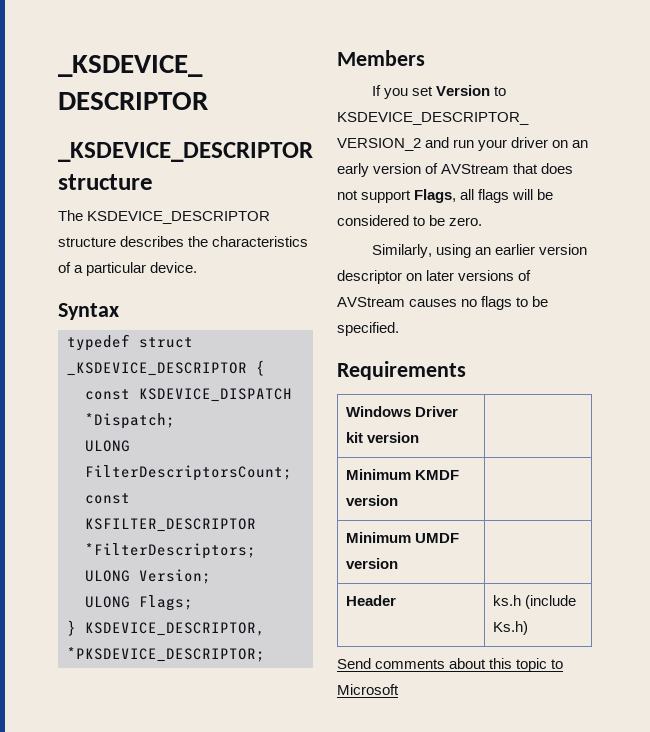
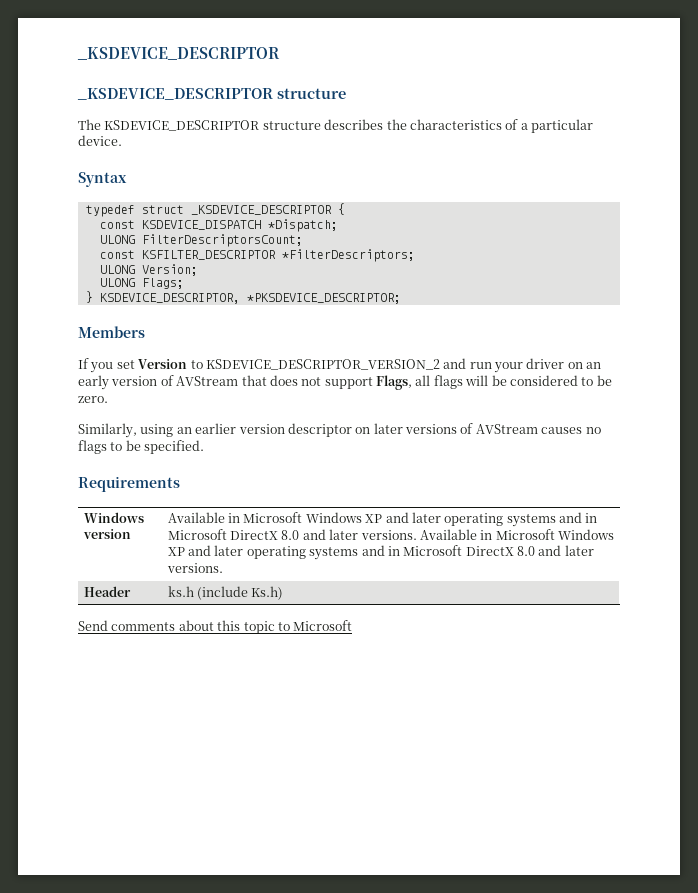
- Windows Driver kit version |
- Minimum KMDF version |
- Minimum UMDF version |
+ Windows version | Available in Microsoft Windows XP and later operating systems and in Microsoft DirectX 8.0 and later versions. Available in Microsoft Windows XP and later operating systems and in Microsoft DirectX 8.0 and later versions.

